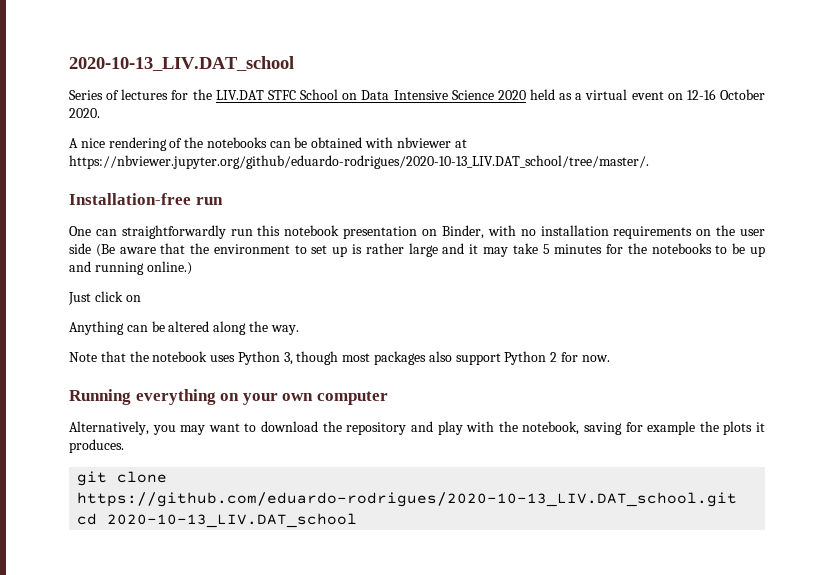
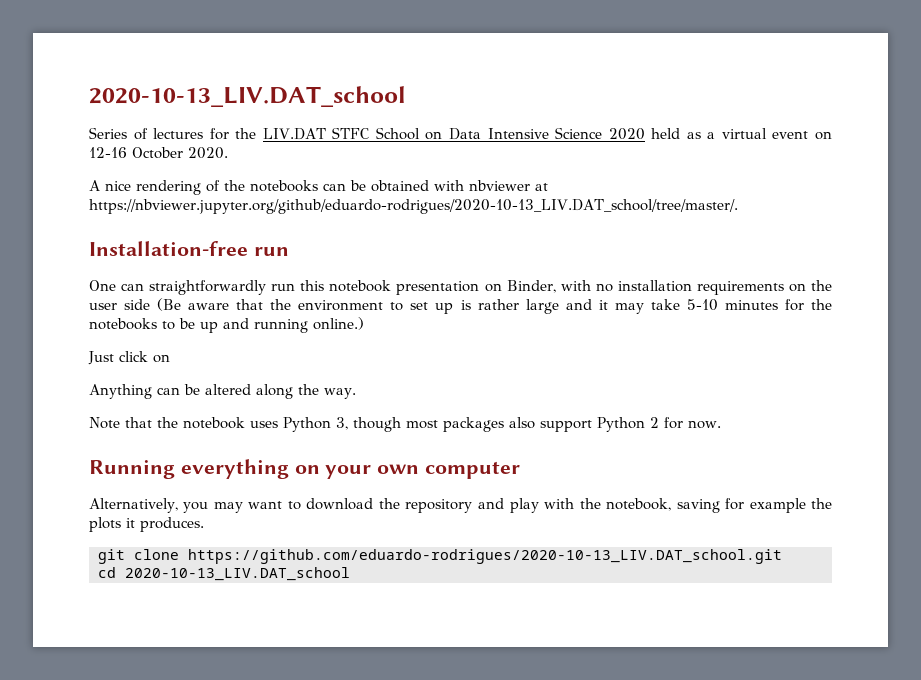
- One can straightforwardly run this notebook presentation on Binder, with no installation requirements on the user side (Be aware that the environment to set up is rather large and it may take 5 minutes for the notebooks to be up and running online.)
+ One can straightforwardly run this notebook presentation on Binder, with no installation requirements on the user side (Be aware that the environment to set up is rather large and it may take 5-10 minutes for the notebooks to be up and running online.)

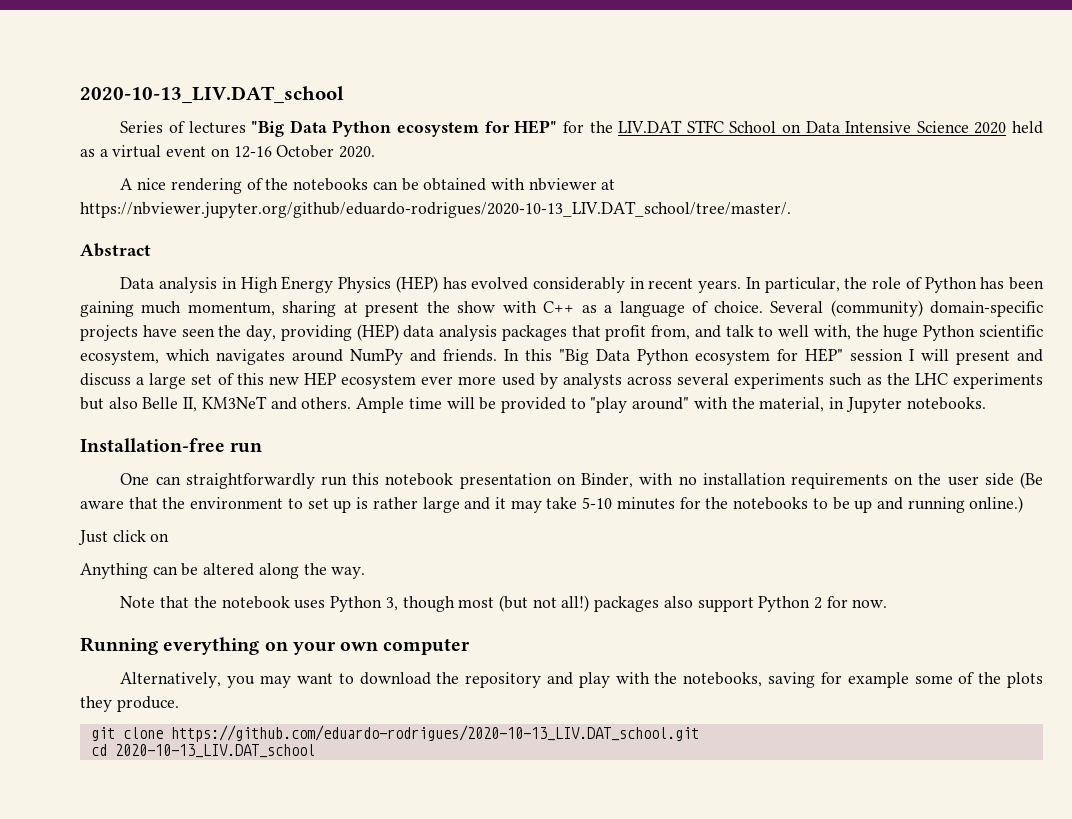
- Series of lectures for the LIV.DAT STFC School on Data Intensive Science 2020 held as a virtual event on 12-16 October 2020.
+ Series of lectures "Big Data Python ecosystem for HEP" for the LIV.DAT STFC School on Data Intensive Science 2020 held as a virtual event on 12-16 October 2020.
+ Abstract
+ Data analysis in High Energy Physics (HEP) has evolved considerably in recent years. In particular, the role of Python has been gaining much momentum, sharing at present the show with C++ as a language of choice. Several (community) domain-specific projects have seen the day, providing (HEP) data analysis packages that profit from, and talk to well with, the huge Python scientific ecosystem, which navigates around NumPy and friends. In this "Big Data Python ecosystem for HEP" session I will present and discuss a large set of this new HEP ecosystem ever more used by analysts across several experiments such as the LHC experiments but also Belle II, KM3NeT and others. Ample time will be provided to "play around" with the material, in Jupyter notebooks.
- Note that the notebook uses Python 3, though most packages also support Python 2 for now.
+ Note that the notebook uses Python 3, though most (but not all!) packages also support Python 2 for now.
- Alternatively, you may want to download the repository and play with the notebook, saving for example the plots it produces.
+ Alternatively, you may want to download the repository and play with the notebooks, saving for example some of the plots they produce.

